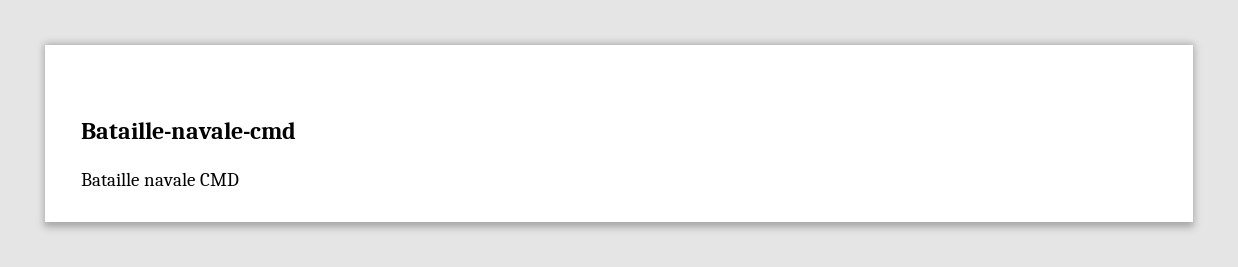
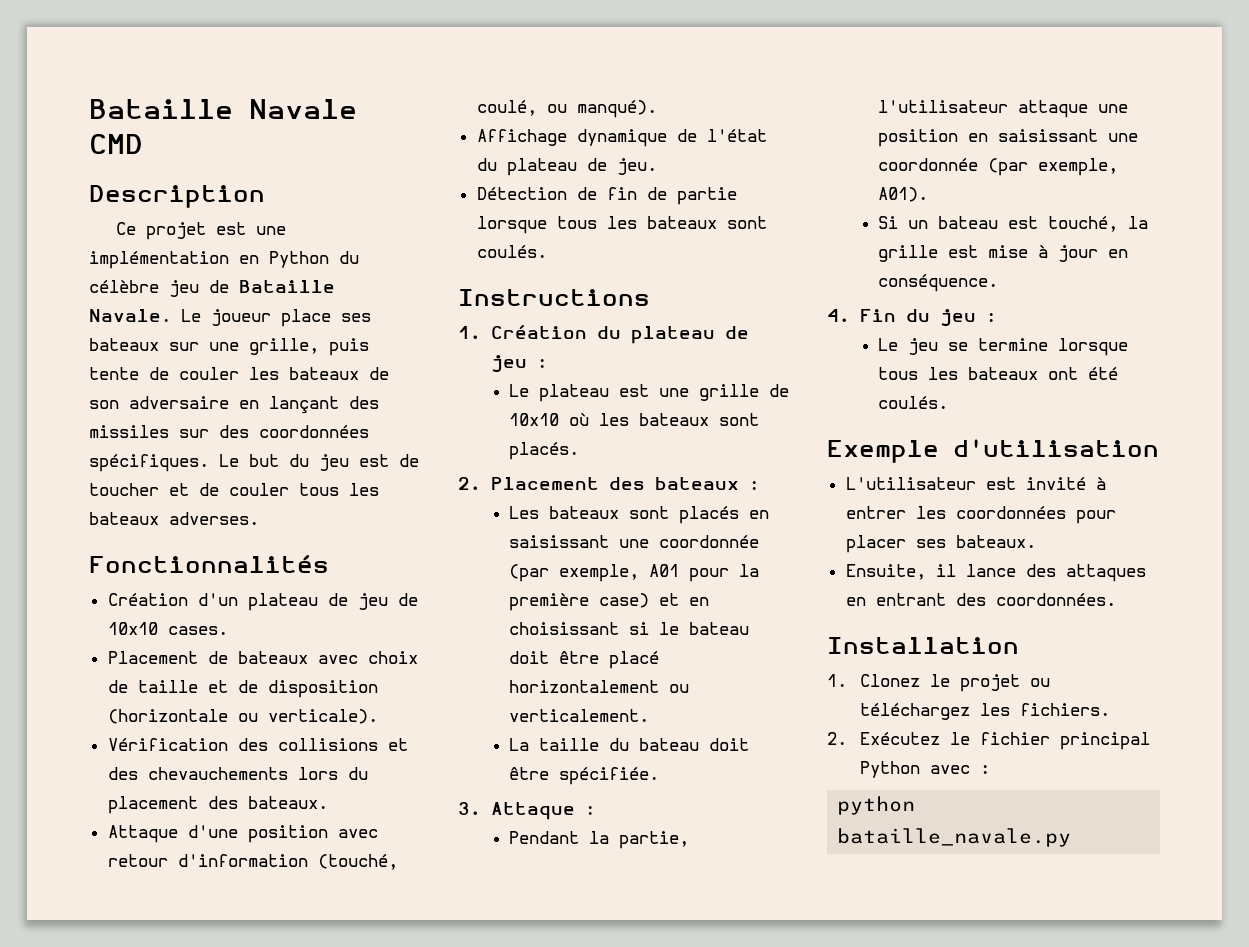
- Bataille-navale-cmd
- Bataille navale CMD
+ Bataille Navale CMD
+ Description
+ Ce projet est une implémentation en Python du célèbre jeu de Bataille Navale. Le joueur place ses bateaux sur une grille, puis tente de couler les bateaux de son adversaire en lançant des missiles sur des coordonnées spécifiques. Le but du jeu est de toucher et de couler tous les bateaux adverses.
+ Fonctionnalités
+ Création d'un plateau de jeu de 10x10 cases.
+ Placement de bateaux avec choix de taille et de disposition (horizontale ou verticale).
+ Vérification des collisions et des chevauchements lors du placement des bateaux.
+ Attaque d'une position avec retour d'information (touché, coulé, ou manqué).
+ Affichage dynamique de l'état du plateau de jeu.
+ Détection de fin de partie lorsque tous les bateaux sont coulés.
+ Instructions
+ 1. Création du plateau de jeu :
+ Le plateau est une grille de 10x10 où les bateaux sont placés.
+ 2. Placement des bateaux :
+ Les bateaux sont placés en saisissant une coordonnée (par exemple, A01 pour la première case) et en choisissant si le bateau doit être placé horizontalement ou verticalement.
+ La taille du bateau doit être spécifiée.
+ 3. Attaque :
+ Pendant la partie, l'utilisateur attaque une position en saisissant une coordonnée (par exemple, A01).
+ Si un bateau est touché, la grille est mise à jour en conséquence.
+ 4. Fin du jeu :
+ Le jeu se termine lorsque tous les bateaux ont été coulés.
+ Exemple d'utilisation
+ L'utilisateur est invité à entrer les coordonnées pour placer ses bateaux.
+ Ensuite, il lance des attaques en entrant des coordonnées.
+ Installation
+ 1. Clonez le projet ou téléchargez les fichiers.
+ 2. Exécutez le fichier principal Python avec :
+ python bataille_navale.py

